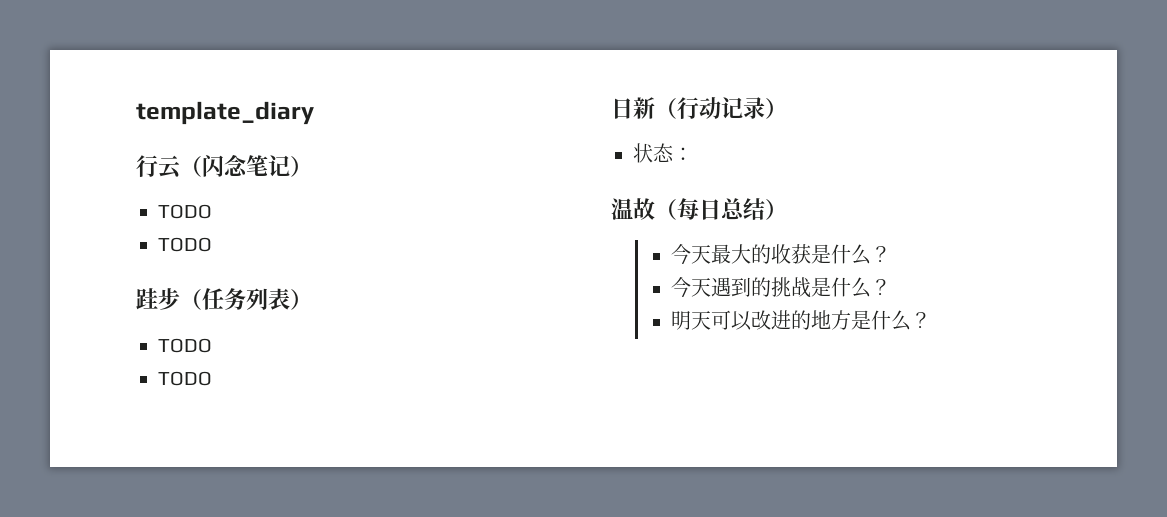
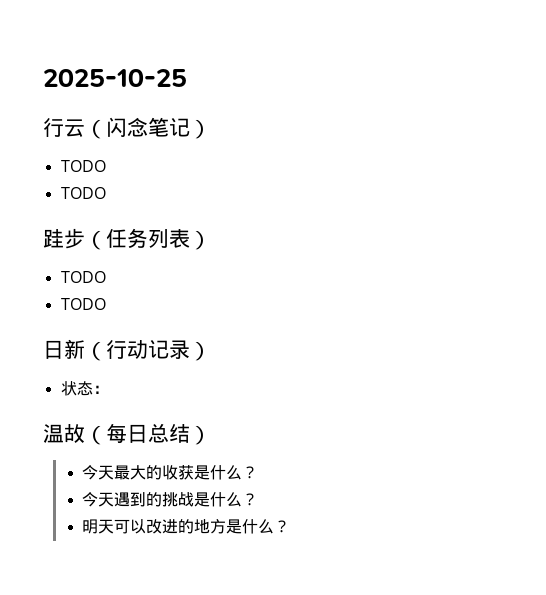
- template_diary
+ 2025-10-25

